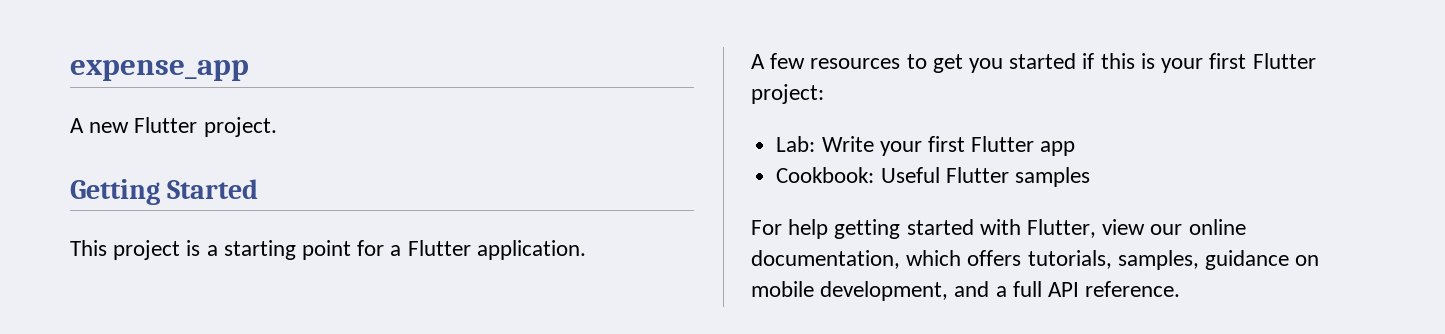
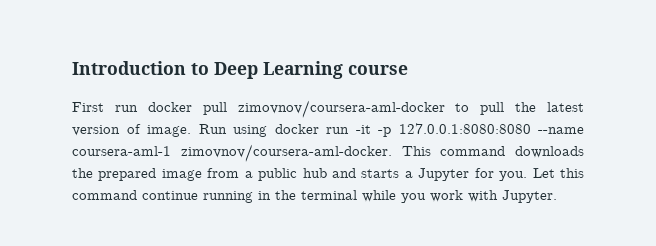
- expense_app
- A new Flutter project.
- Getting Started
- This project is a starting point for a Flutter application.
- A few resources to get you started if this is your first Flutter project:
- Lab: Write your first Flutter app
- Cookbook: Useful Flutter samples
- For help getting started with Flutter, view our online documentation, which offers tutorials, samples, guidance on mobile development, and a full API reference.
+ Introduction to Deep Learning course
+ First run docker pull zimovnov/coursera-aml-docker to pull the latest version of image. Run using docker run -it -p 127.0.0.1:8080:8080 --name coursera-aml-1 zimovnov/coursera-aml-docker. This command downloads the prepared image from a public hub and starts a Jupyter for you. Let this command continue running in the terminal while you work with Jupyter.

